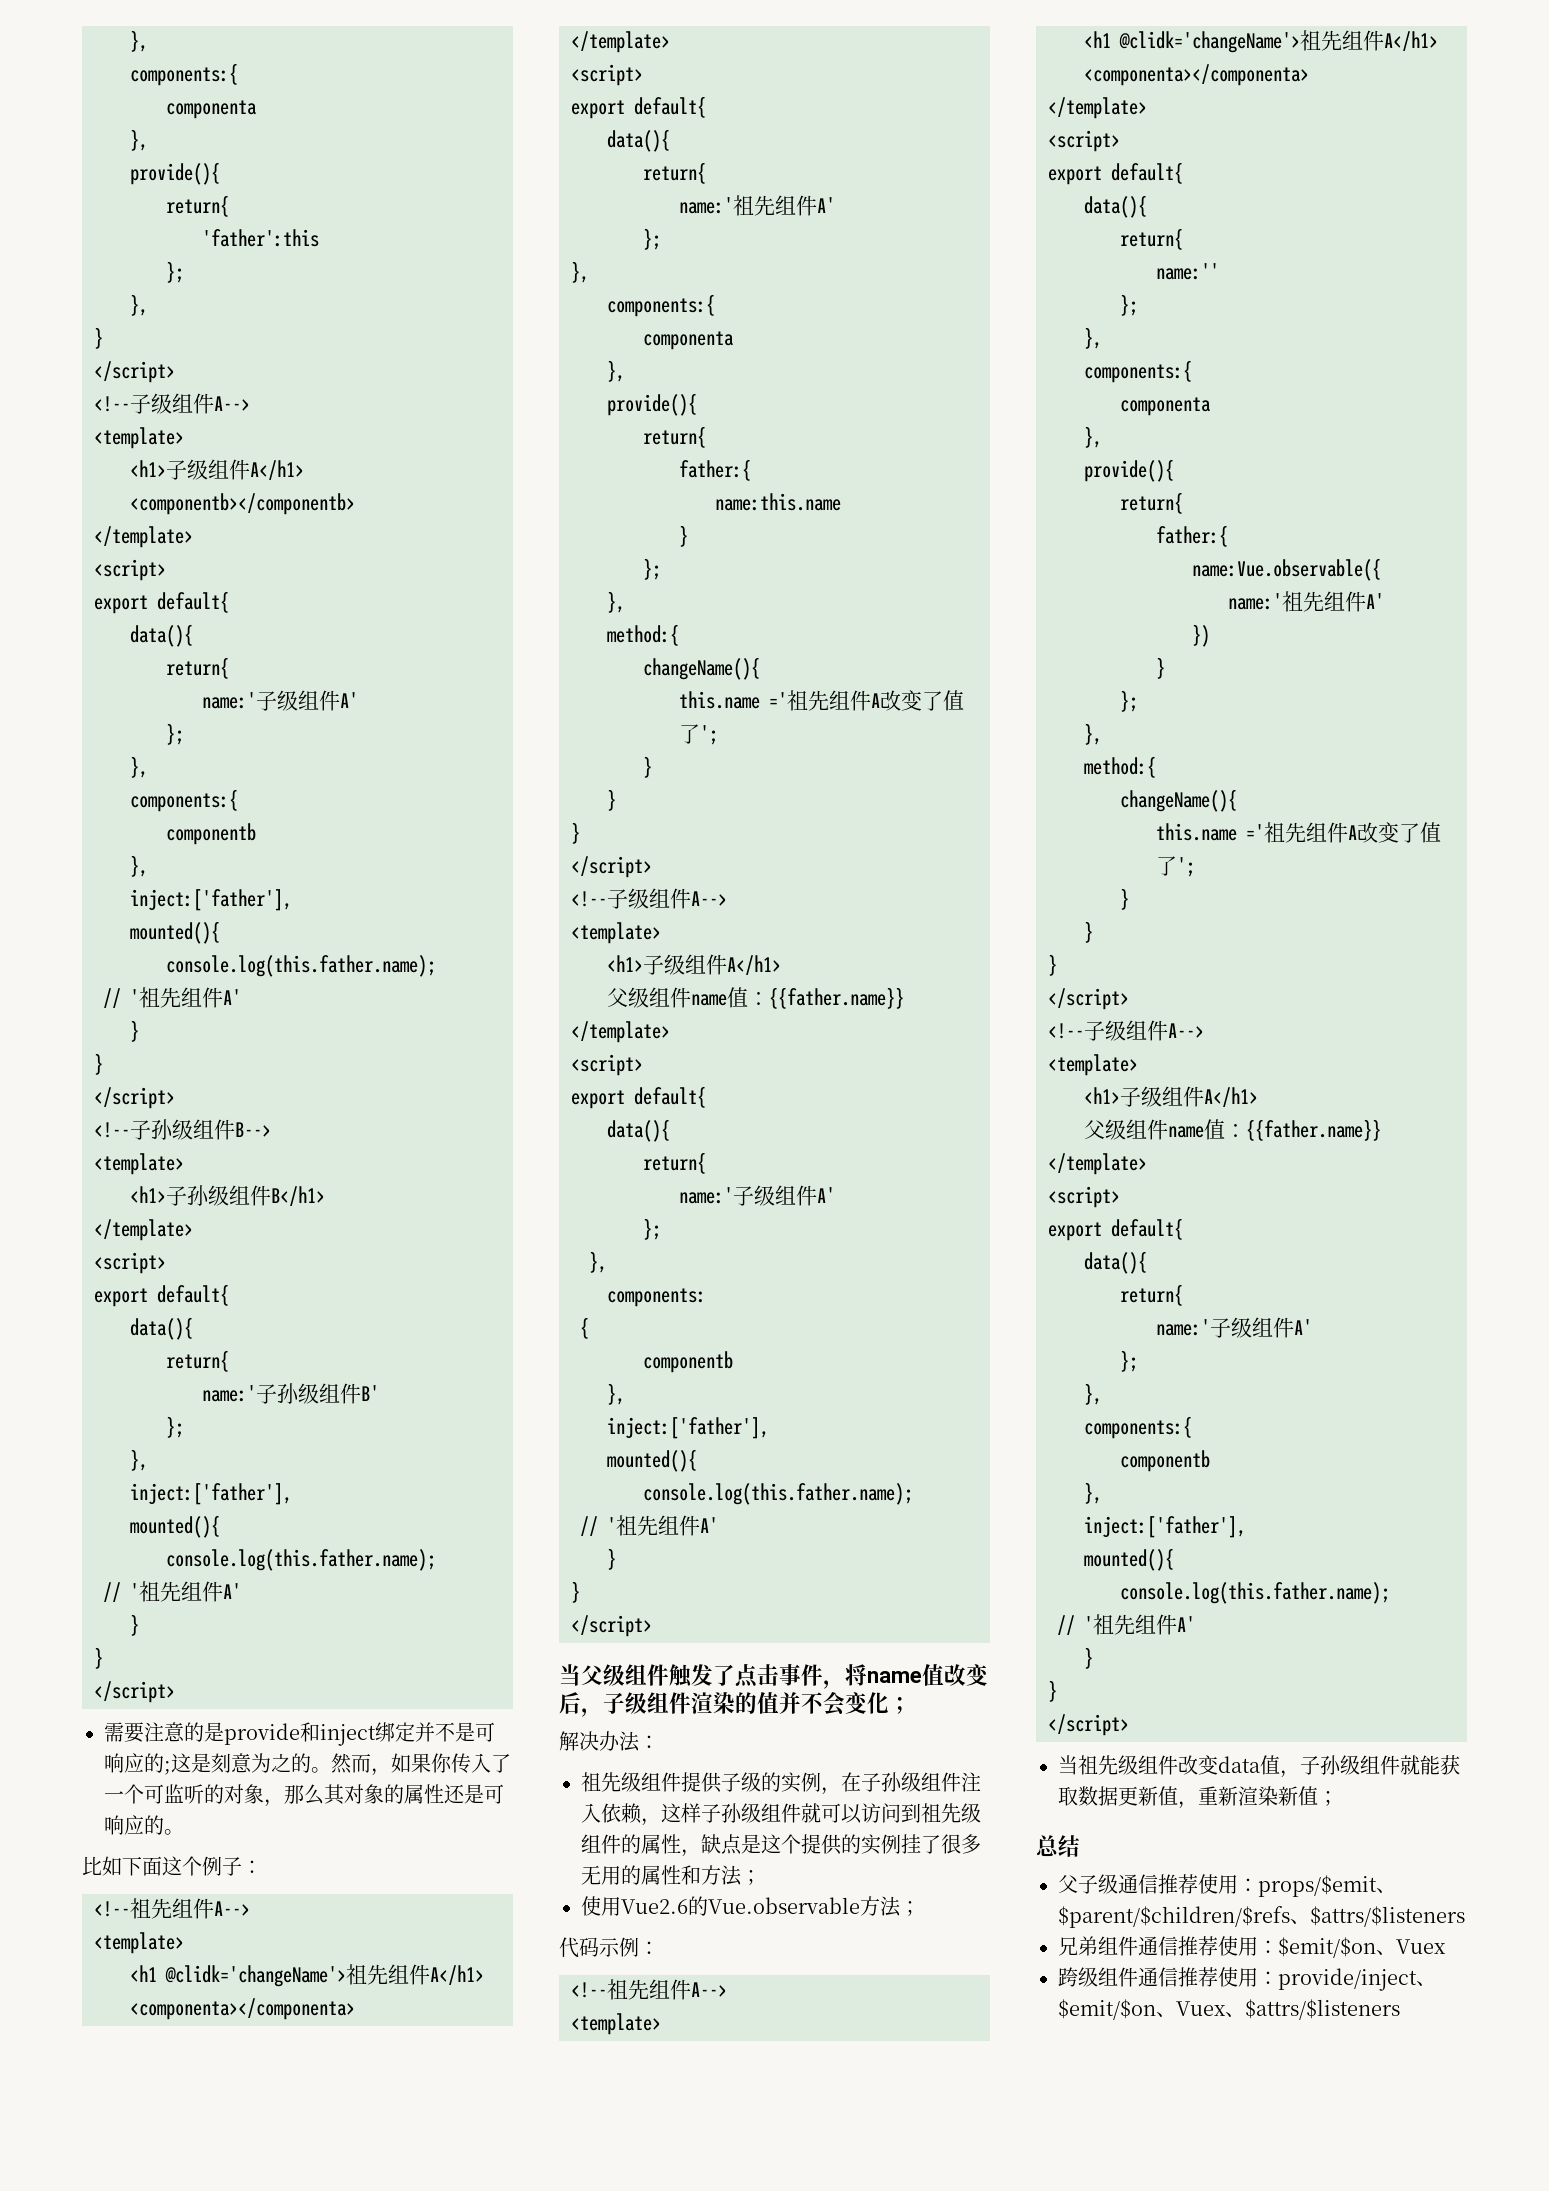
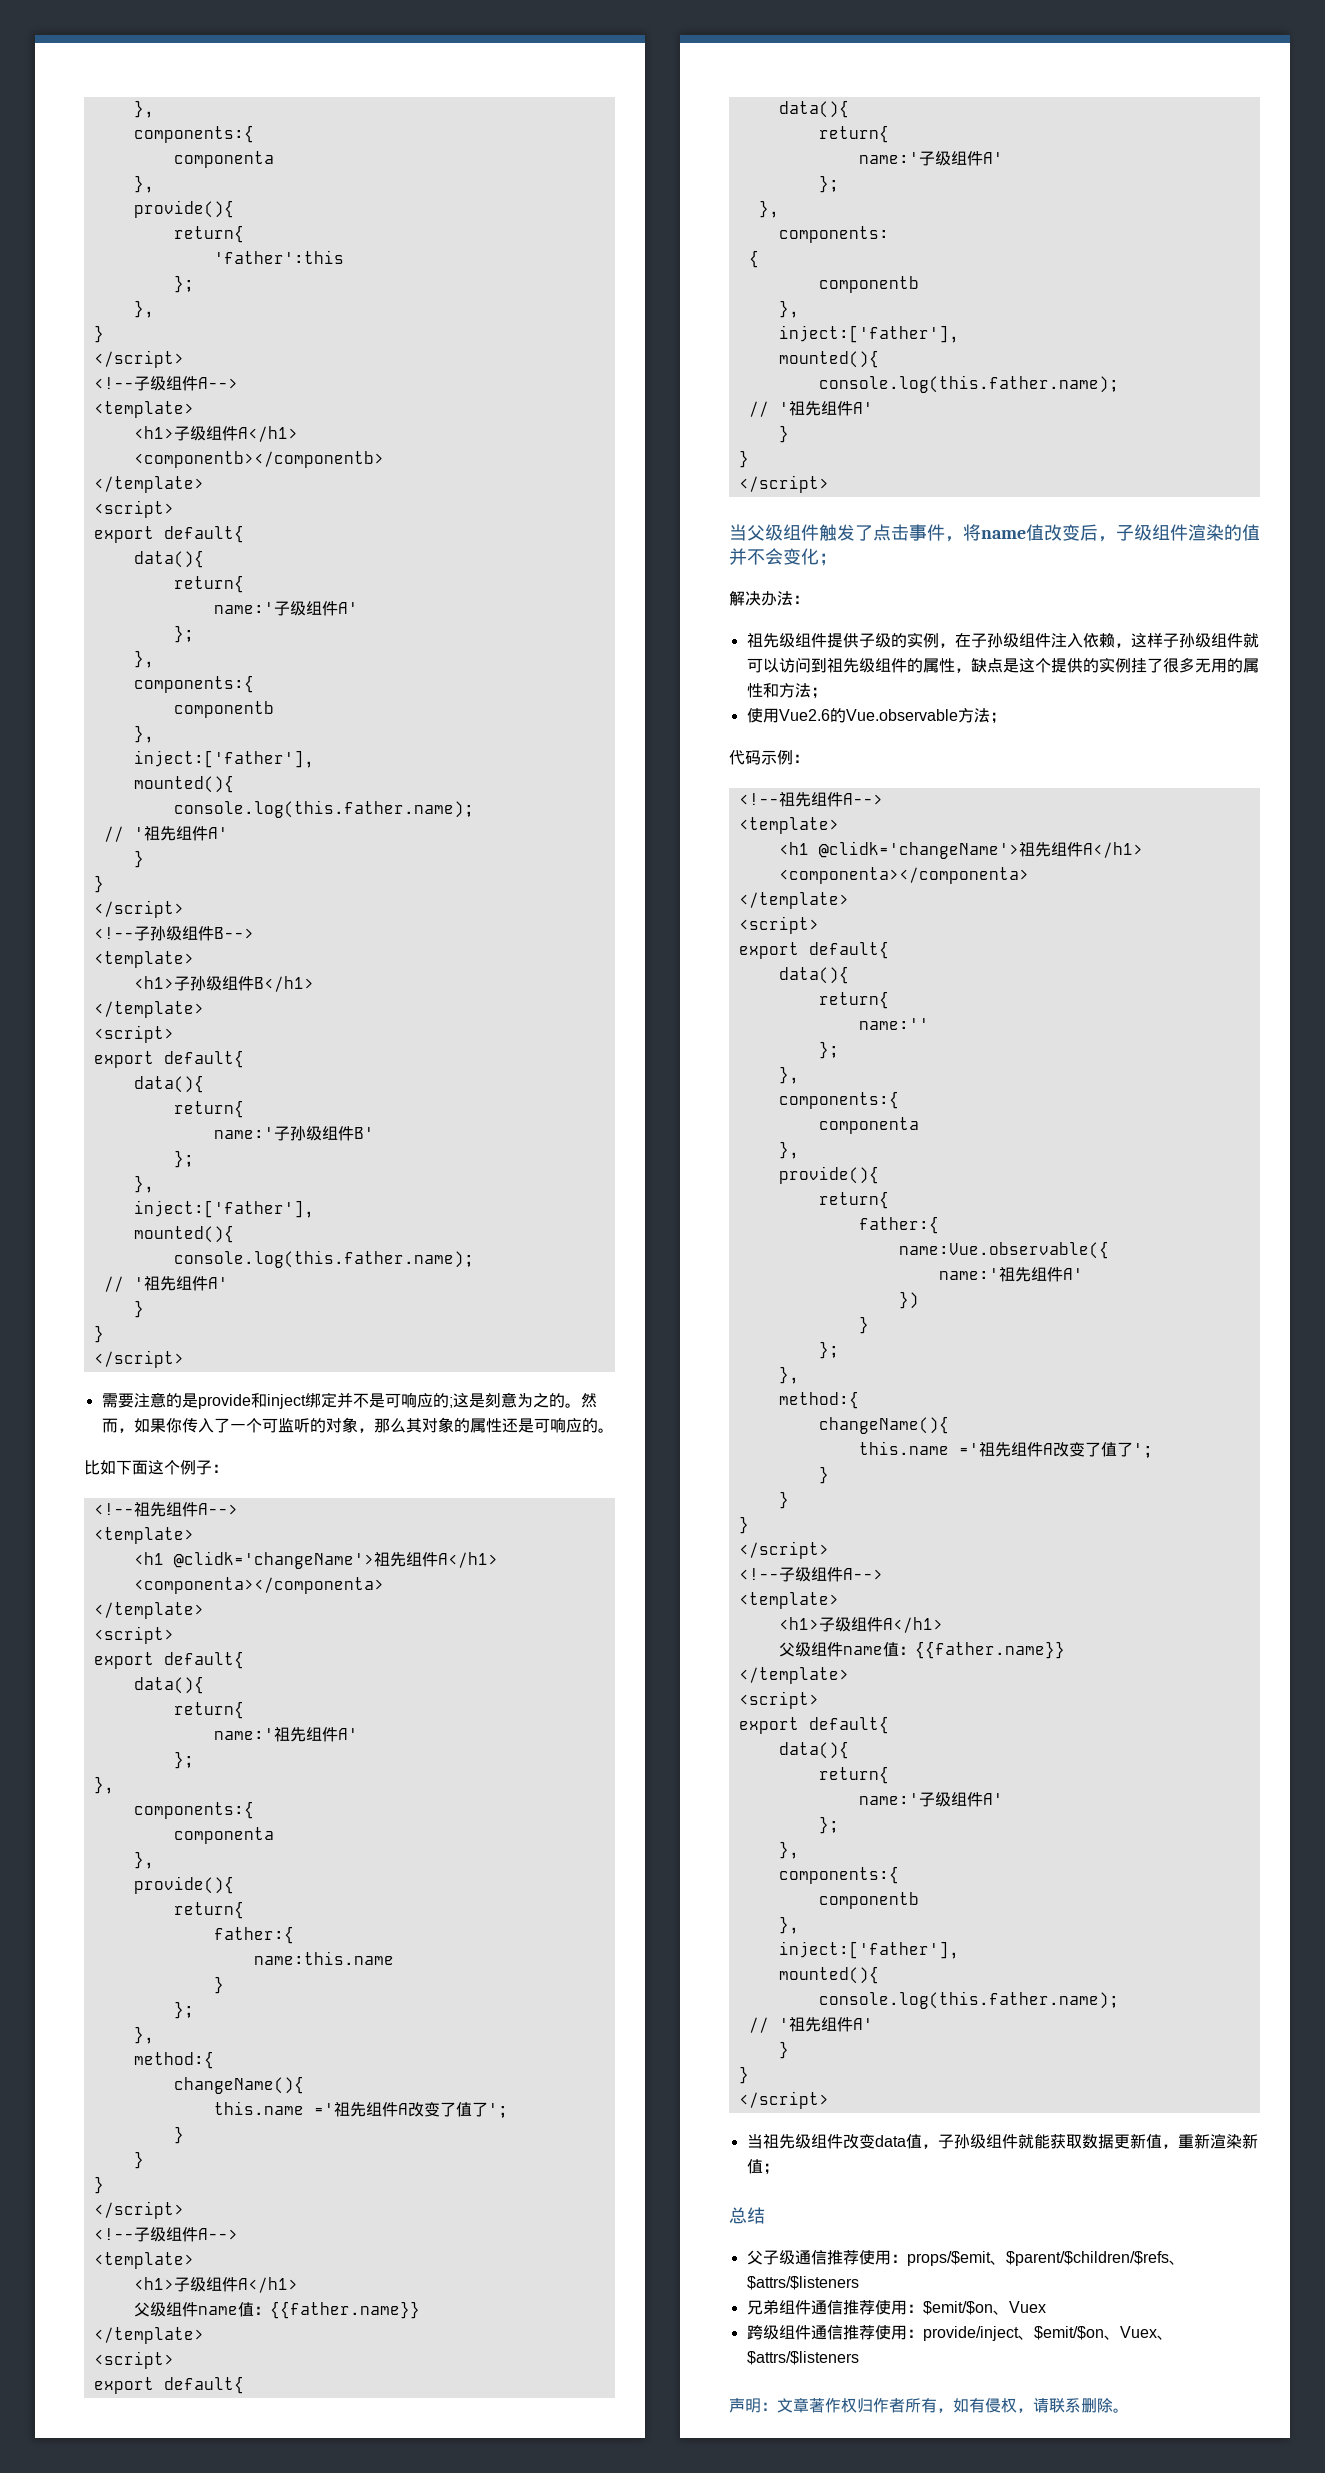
+ 声明：文章著作权归作者所有，如有侵权，请联系删除。

